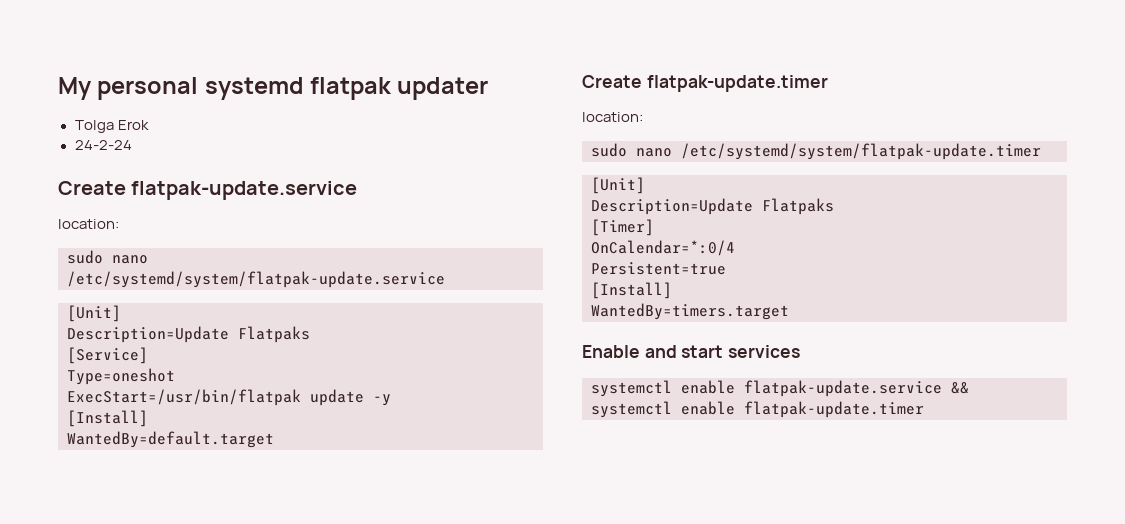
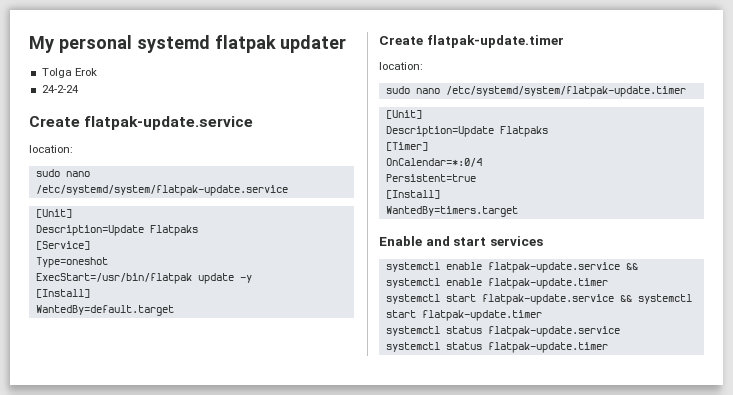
+ systemctl start flatpak-update.service && systemctl start flatpak-update.timer
+ systemctl status flatpak-update.service
+ systemctl status flatpak-update.timer

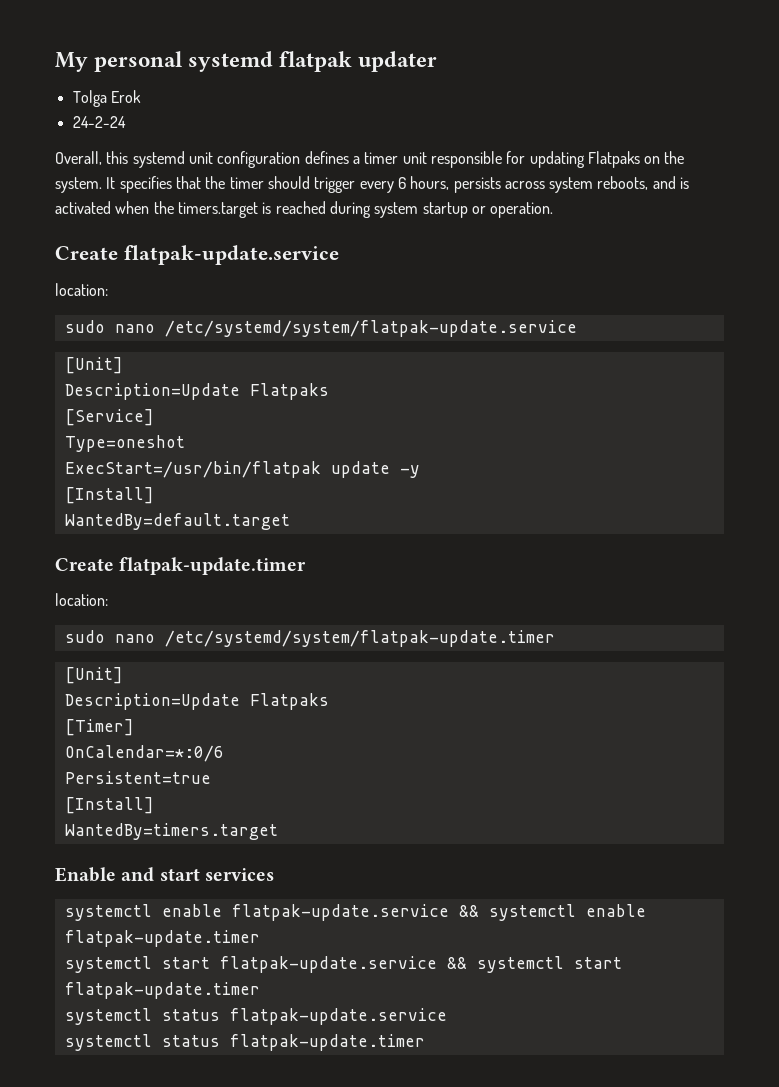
+ Overall, this systemd unit configuration defines a timer unit responsible for updating Flatpaks on the system. It specifies that the timer should trigger every 6 hours, persists across system reboots, and is activated when the timers.target is reached during system startup or operation.
- OnCalendar=*:0/4
+ OnCalendar=*:0/6

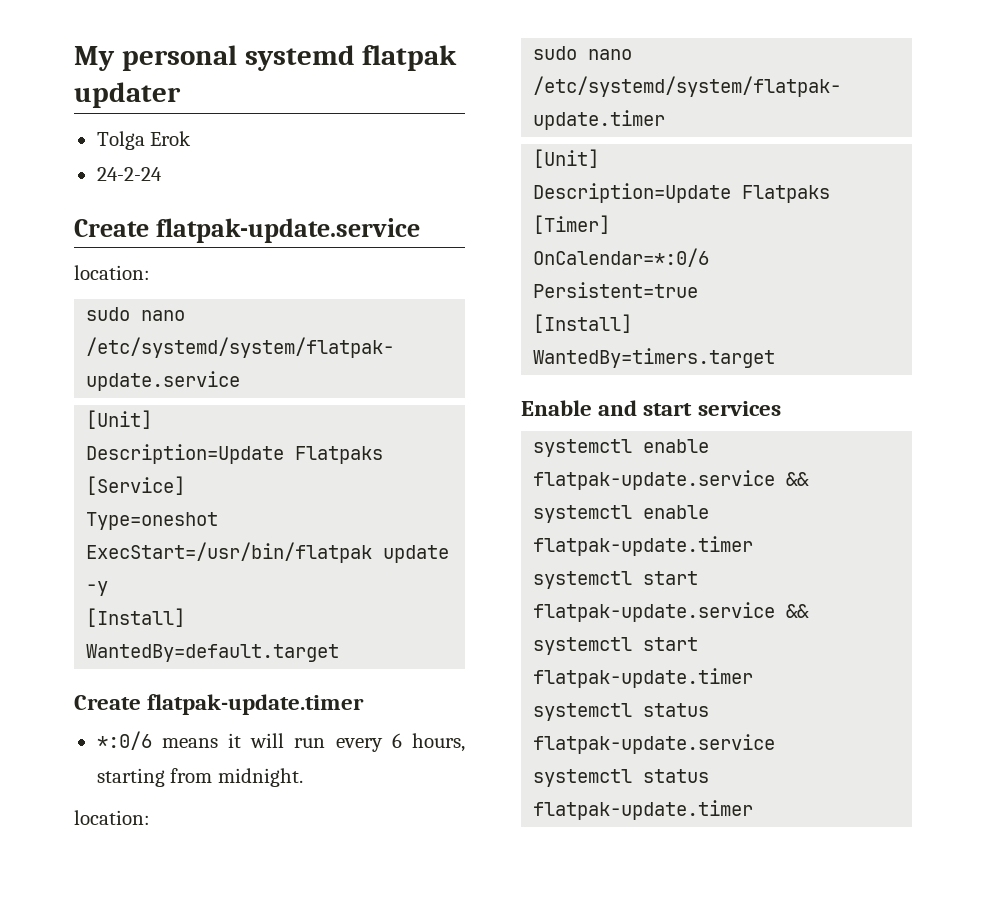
- Overall, this systemd unit configuration defines a timer unit responsible for updating Flatpaks on the system. It specifies that the timer should trigger every 6 hours, persists across system reboots, and is activated when the timers.target is reached during system startup or operation.
+ *:0/6 means it will run every 6 hours, starting from midnight.

